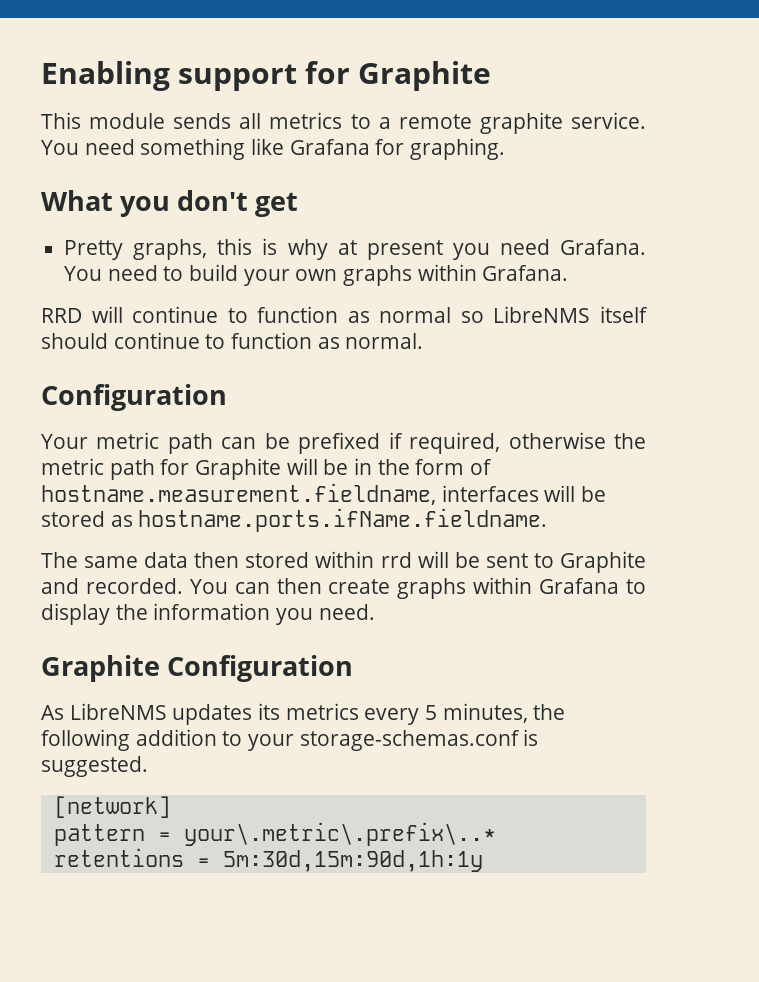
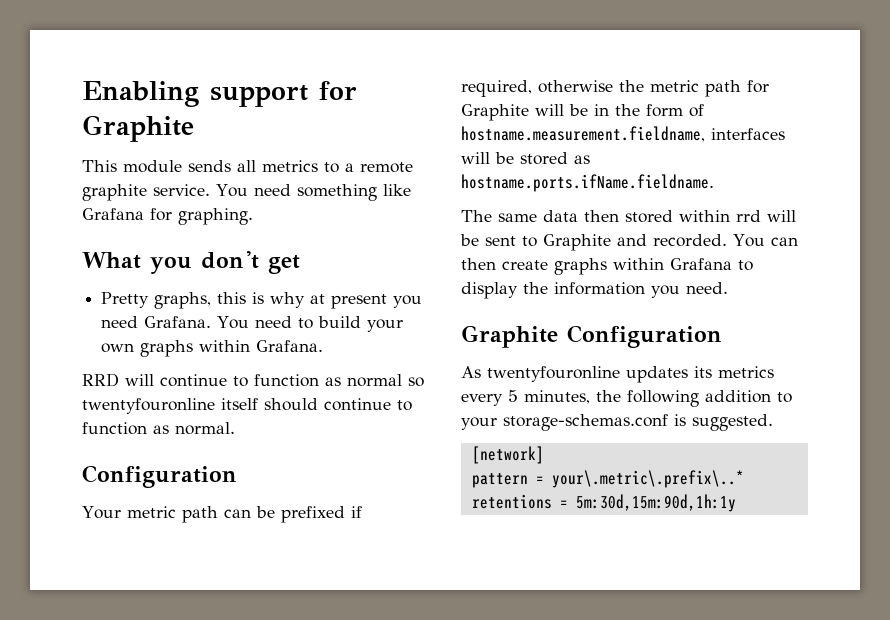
- RRD will continue to function as normal so LibreNMS itself should continue to function as normal.
+ RRD will continue to function as normal so twentyfouronline itself should continue to function as normal.
- As LibreNMS updates its metrics every 5 minutes, the following addition to your storage-schemas.conf is suggested.
+ As twentyfouronline updates its metrics every 5 minutes, the following addition to your storage-schemas.conf is suggested.

